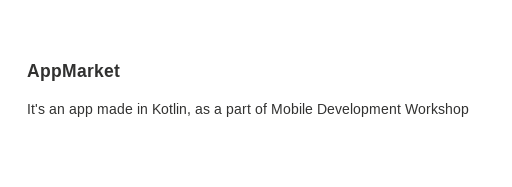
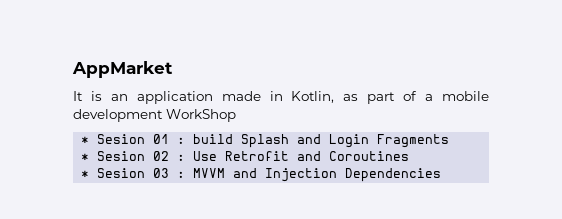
- It's an app made in Kotlin, as a part of Mobile Development Workshop
+ It is an application made in Kotlin, as part of a mobile development WorkShop
+ * Sesion 01 : build Splash and Login Fragments
+ * Sesion 02 : Use Retrofit and Coroutines
+ * Sesion 03 : MVVM and Injection Dependencies

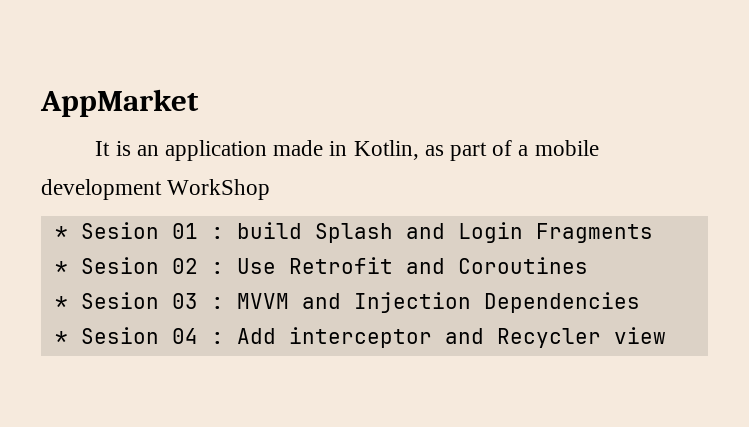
+ * Sesion 04 : Add interceptor and Recycler view

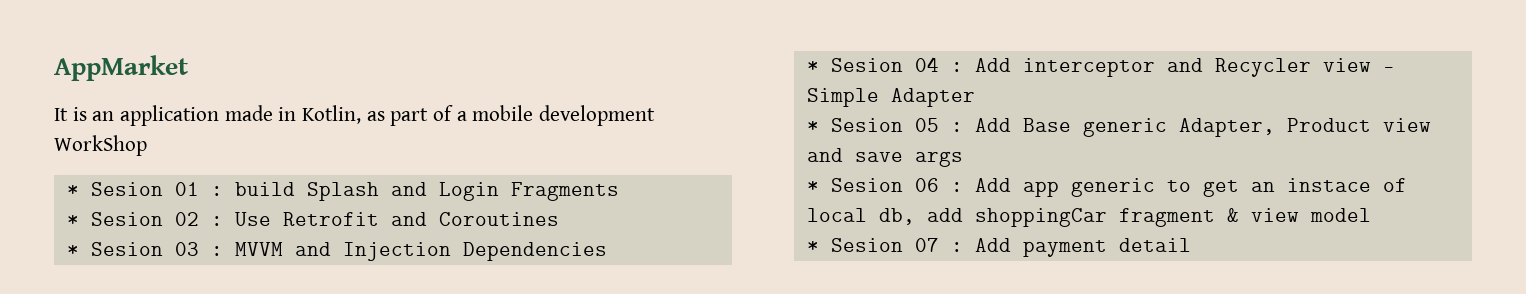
- * Sesion 04 : Add interceptor and Recycler view
+ * Sesion 04 : Add interceptor and Recycler view - Simple Adapter
+ * Sesion 05 : Add Base generic Adapter, Product view and save args
+ * Sesion 06 : Add app generic to get an instace of local db, add shoppingCar fragment & view model
+ * Sesion 07 : Add payment detail

